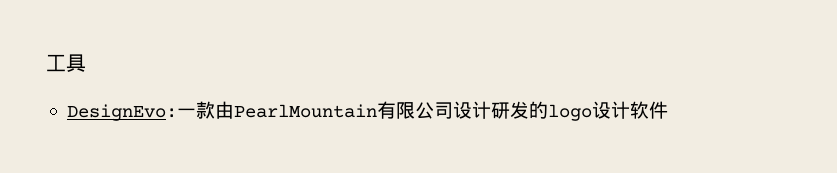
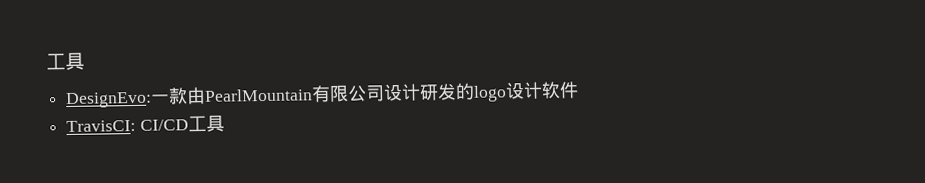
+ TravisCI: CI/CD工具

